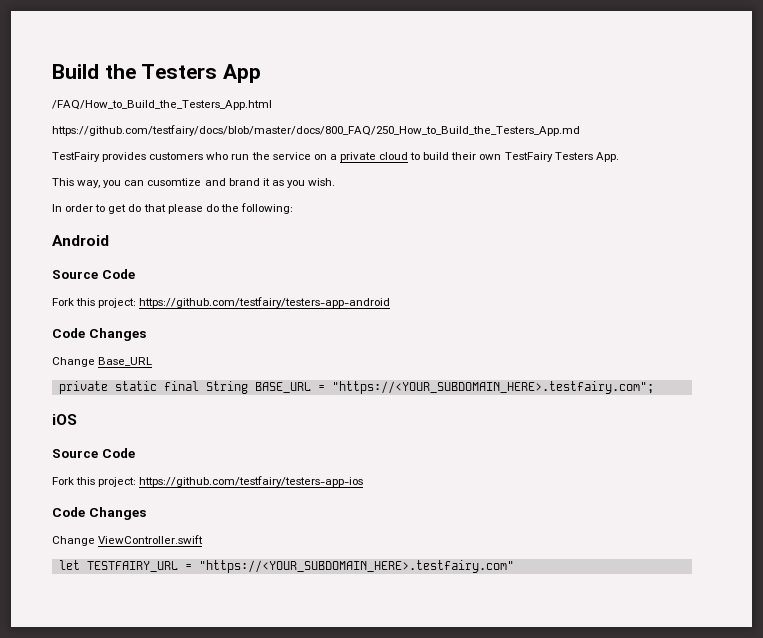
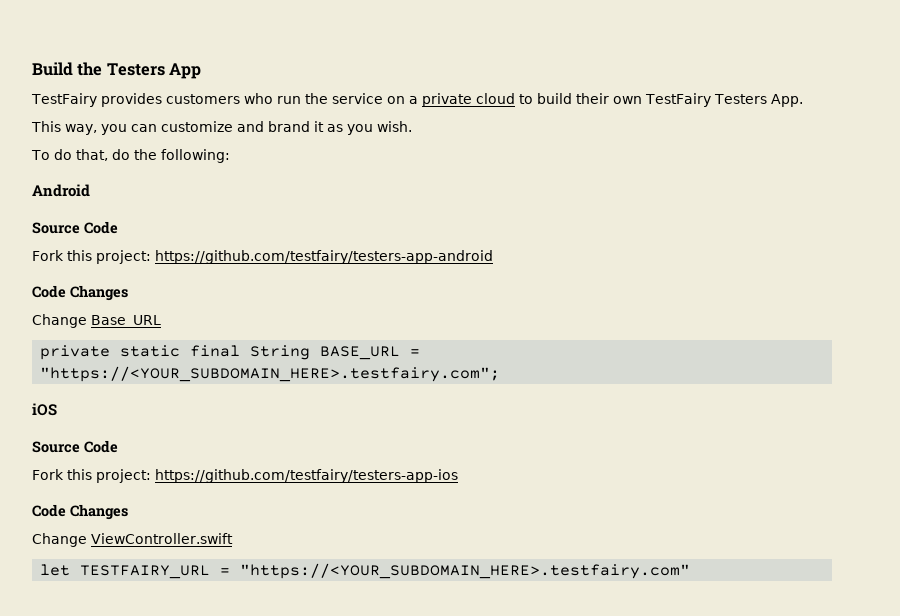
- /FAQ/How_to_Build_the_Testers_App.html
- https://github.com/testfairy/docs/blob/master/docs/800_FAQ/250_How_to_Build_the_Testers_App.md
- This way, you can cusomtize and brand it as you wish.
+ This way, you can customize and brand it as you wish.
- In order to get do that please do the following:
+ To do that, do the following:

